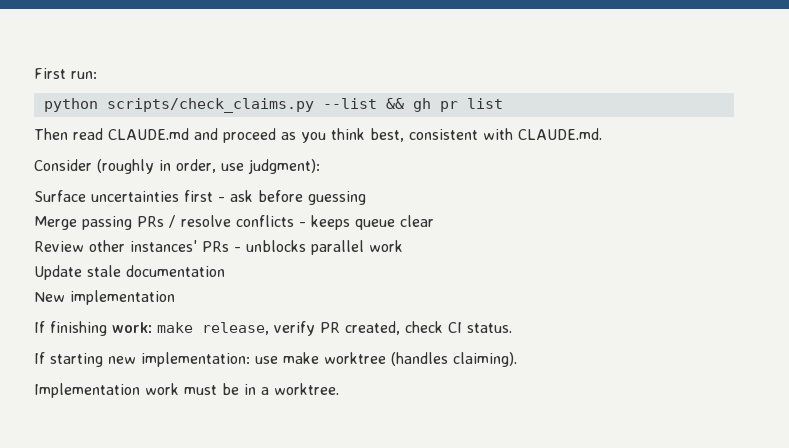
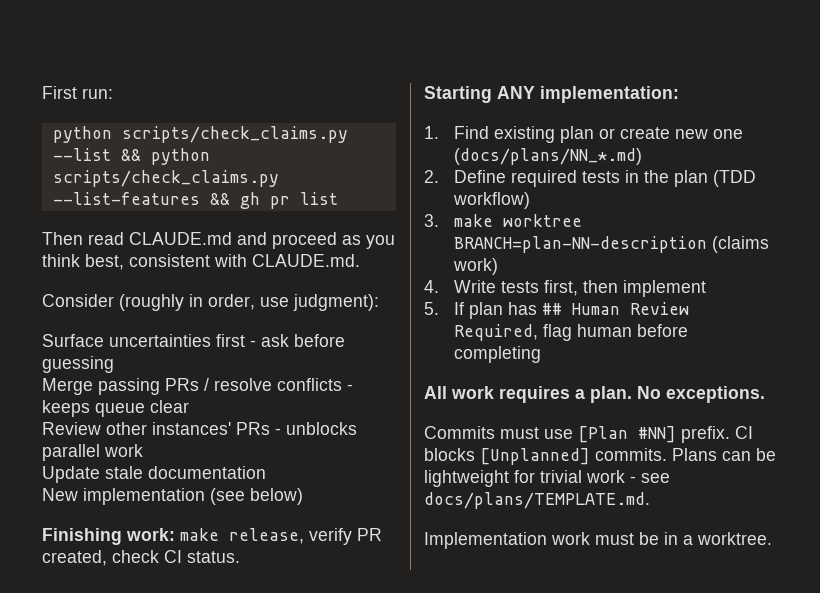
- python scripts/check_claims.py --list && gh pr list
+ python scripts/check_claims.py --list && python scripts/check_claims.py --list-features && gh pr list
- New implementation
- If finishing work: make release, verify PR created, check CI status.
+ New implementation (see below)
+ Finishing work: make release, verify PR created, check CI status.
- If starting new implementation: use make worktree (handles claiming).
+ Starting ANY implementation:
+ 1. Find existing plan or create new one (docs/plans/NN_*.md)
+ 2. Define required tests in the plan (TDD workflow)
+ 3. make worktree BRANCH=plan-NN-description (claims work)
+ 4. Write tests first, then implement
+ 5. If plan has ## Human Review Required, flag human before completing
+ All work requires a plan. No exceptions.
+ Commits must use [Plan #NN] prefix. CI blocks [Unplanned] commits. Plans can be lightweight for trivial work - see docs/plans/TEMPLATE.md.

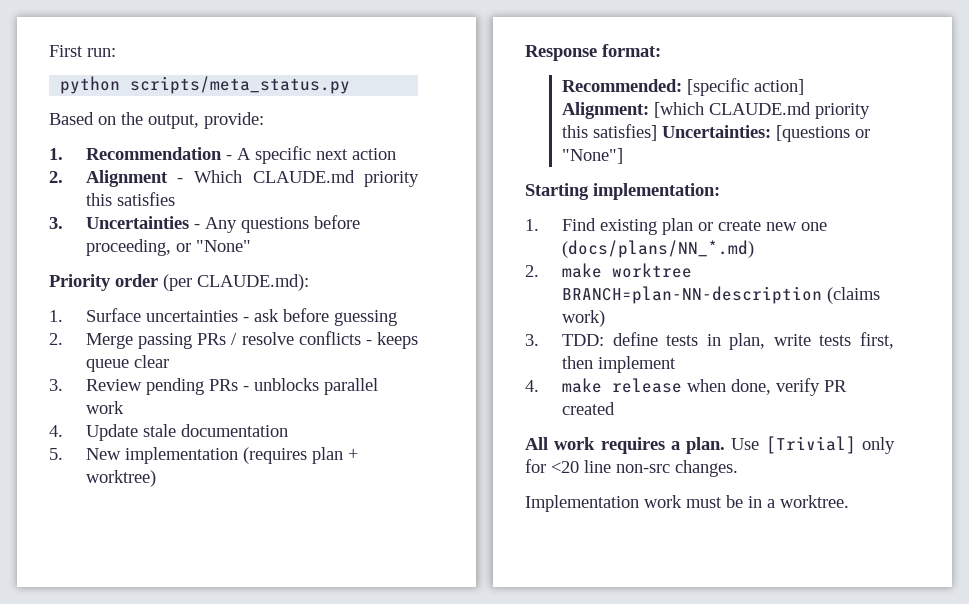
- python scripts/check_claims.py --list && python scripts/check_claims.py --list-features && gh pr list
- Then read CLAUDE.md and proceed as you think best, consistent with CLAUDE.md.
- Consider (roughly in order, use judgment):
- Surface uncertainties first - ask before guessing
+ python scripts/meta_status.py
+ Based on the output, provide:
+ 1. Recommendation - A specific next action
+ 2. Alignment - Which CLAUDE.md priority this satisfies
+ 3. Uncertainties - Any questions before proceeding, or "None"
+ Priority order (per CLAUDE.md):
+ 1. Surface uncertainties - ask before guessing
- Merge passing PRs / resolve conflicts - keeps queue clear
+ 2. Merge passing PRs / resolve conflicts - keeps queue clear
- Review other instances' PRs - unblocks parallel work
+ 3. Review pending PRs - unblocks parallel work
- Update stale documentation
+ 4. Update stale documentation
- New implementation (see below)
- Finishing work: make release, verify PR created, check CI status.
+ 5. New implementation (requires plan + worktree)
+ Response format:
+ Recommended: [specific action] Alignment: [which CLAUDE.md priority this satisfies] Uncertainties: [questions or "None"]
- Starting ANY implementation:
+ Starting implementation:
- 2. Define required tests in the plan (TDD workflow)
- 3. make worktree BRANCH=plan-NN-description (claims work)
+ 2. make worktree BRANCH=plan-NN-description (claims work)
- 4. Write tests first, then implement
- 5. If plan has ## Human Review Required, flag human before completing
+ 3. TDD: define tests in plan, write tests first, then implement
+ 4. make release when done, verify PR created
- No exceptions.
- Commits must use [Plan #NN] prefix. CI blocks [Unplanned] commits. Plans can be lightweight for trivial work - see docs/plans/TEMPLATE.md.
+ Use [Trivial] only for <20 line non-src changes.

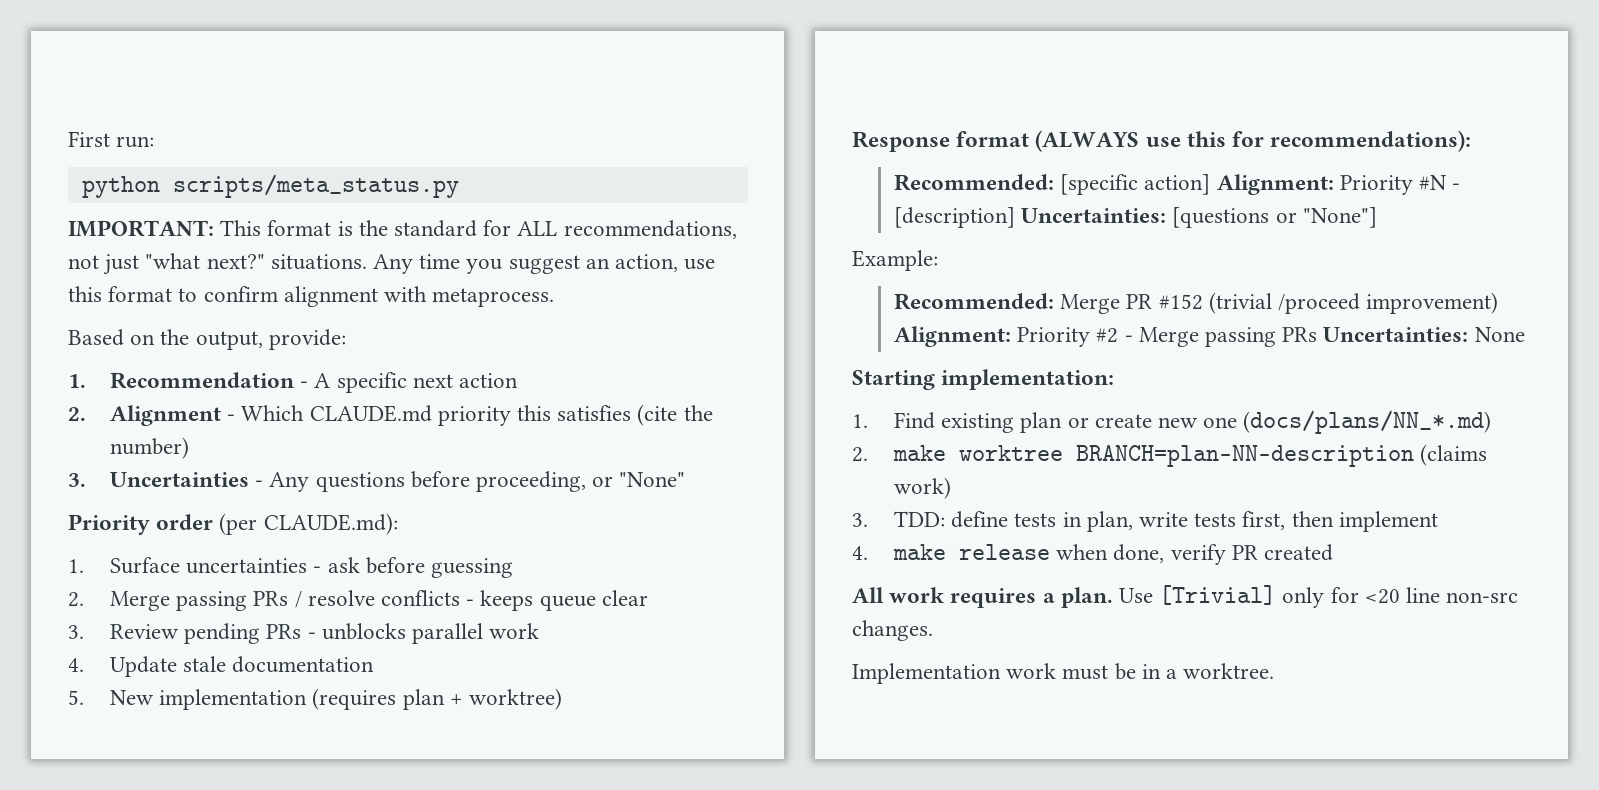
+ IMPORTANT: This format is the standard for ALL recommendations, not just "what next?" situations. Any time you suggest an action, use this format to confirm alignment with metaprocess.
- 2. Alignment - Which CLAUDE.md priority this satisfies
+ 2. Alignment - Which CLAUDE.md priority this satisfies (cite the number)
- Response format:
+ Response format (ALWAYS use this for recommendations):
- Recommended: [specific action] Alignment: [which CLAUDE.md priority this satisfies] Uncertainties: [questions or "None"]
+ Recommended: [specific action] Alignment: Priority #N - [description] Uncertainties: [questions or "None"]
+ Example:
+ Recommended: Merge PR #152 (trivial /proceed improvement) Alignment: Priority #2 - Merge passing PRs Uncertainties: None

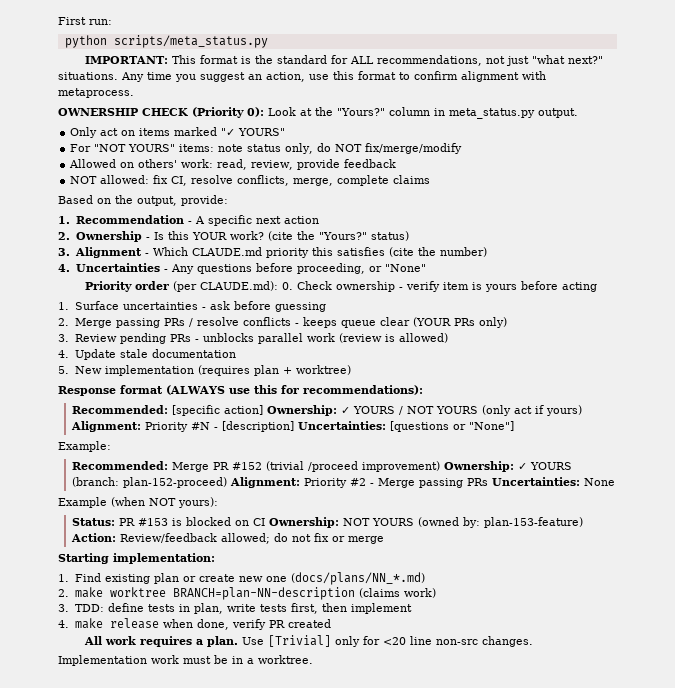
+ OWNERSHIP CHECK (Priority 0): Look at the "Yours?" column in meta_status.py output.
+ Only act on items marked "✓ YOURS"
+ For "NOT YOURS" items: note status only, do NOT fix/merge/modify
+ Allowed on others' work: read, review, provide feedback
+ NOT allowed: fix CI, resolve conflicts, merge, complete claims
- 2. Alignment - Which CLAUDE.md priority this satisfies (cite the number)
+ 2. Ownership - Is this YOUR work? (cite the "Yours?" status)
+ 3. Alignment - Which CLAUDE.md priority this satisfies (cite the number)
- 3. Uncertainties - Any questions before proceeding, or "None"
+ 4. Uncertainties - Any questions before proceeding, or "None"
- Priority order (per CLAUDE.md):
+ Priority order (per CLAUDE.md): 0. Check ownership - verify item is yours before acting
- 2. Merge passing PRs / resolve conflicts - keeps queue clear
+ 2. Merge passing PRs / resolve conflicts - keeps queue clear (YOUR PRs only)
- 3. Review pending PRs - unblocks parallel work
+ 3. Review pending PRs - unblocks parallel work (review is allowed)
- Recommended: [specific action] Alignment: Priority #N - [description] Uncertainties: [questions or "None"]
+ Recommended: [specific action] Ownership: ✓ YOURS / NOT YOURS (only act if yours) Alignment: Priority #N - [description] Uncertainties: [questions or "None"]
- Recommended: Merge PR #152 (trivial /proceed improvement) Alignment: Priority #2 - Merge passing PRs Uncertainties: None
+ Recommended: Merge PR #152 (trivial /proceed improvement) Ownership: ✓ YOURS (branch: plan-152-proceed) Alignment: Priority #2 - Merge passing PRs Uncertainties: None
+ Example (when NOT yours):
+ Status: PR #153 is blocked on CI Ownership: NOT YOURS (owned by: plan-153-feature) Action: Review/feedback allowed; do not fix or merge

